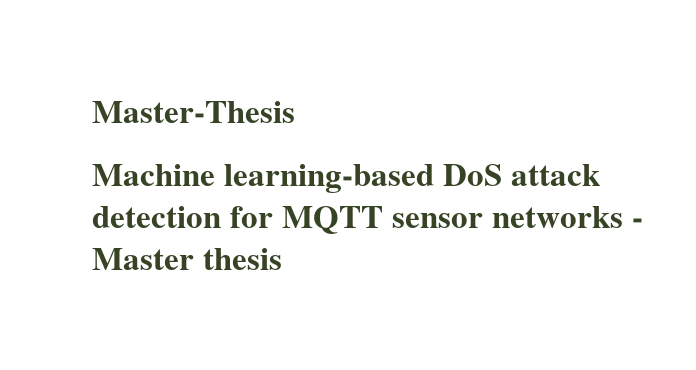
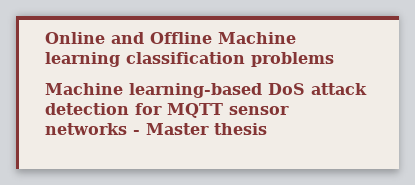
- Master-Thesis
+ Online and Offline Machine learning classification problems

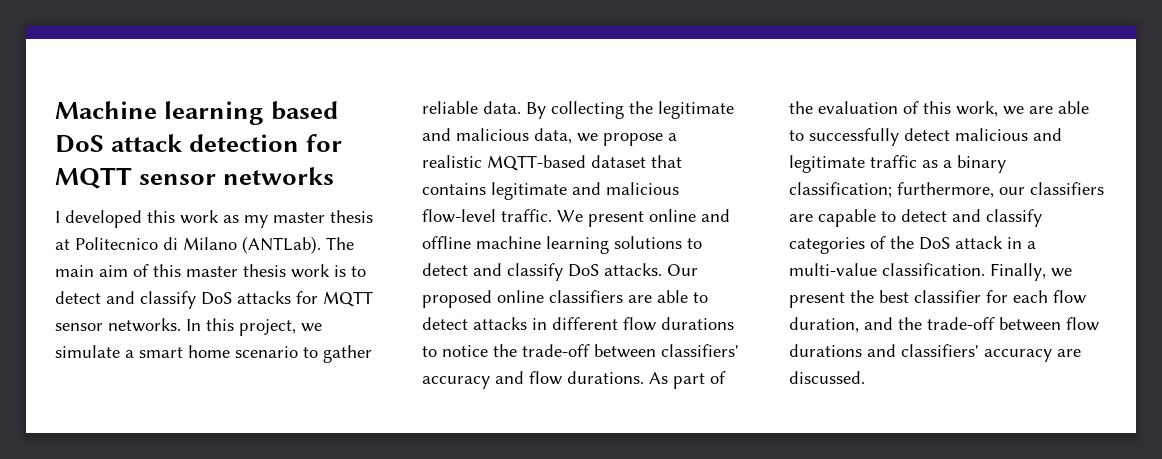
- Online and Offline Machine learning classification problems
- Machine learning-based DoS attack detection for MQTT sensor networks - Master thesis
+ Machine learning based DoS attack detection for MQTT sensor networks
+ I developed this work as my master thesis at Politecnico di Milano (ANTLab). The main aim of this master thesis work is to detect and classify DoS attacks for MQTT sensor networks. In this project, we simulate a smart home scenario to gather reliable data. By collecting the legitimate and malicious data, we propose a realistic MQTT-based dataset that contains legitimate and malicious flow-level traffic. We present online and offline machine learning solutions to detect and classify DoS attacks. Our proposed online classifiers are able to detect attacks in different flow durations to notice the trade-off between classifiers' accuracy and flow durations. As part of the evaluation of this work, we are able to successfully detect malicious and legitimate traffic as a binary classification; furthermore, our classifiers are capable to detect and classify categories of the DoS attack in a multi-value classification. Finally, we present the best classifier for each flow duration, and the trade-off between flow durations and classifiers' accuracy are discussed.

